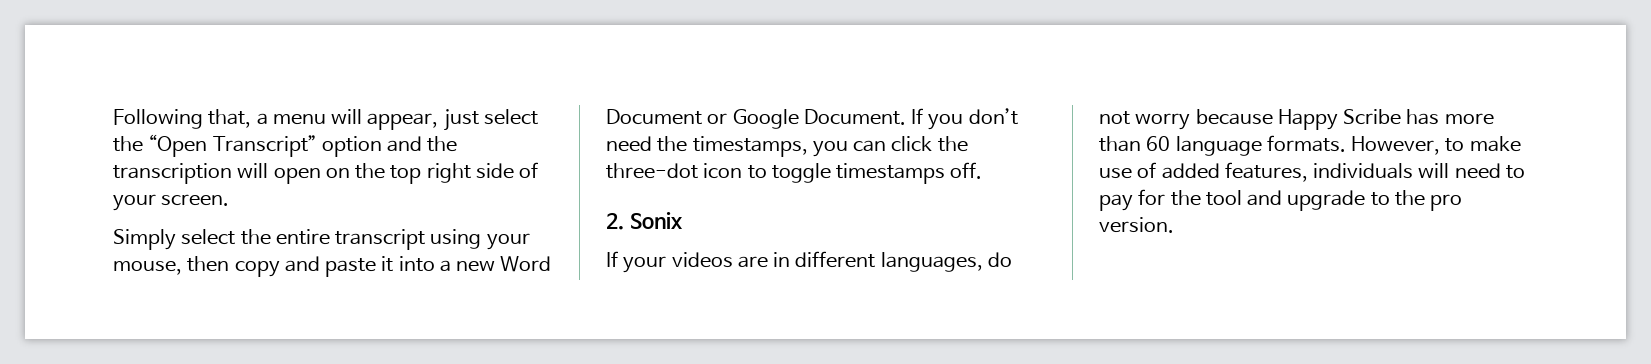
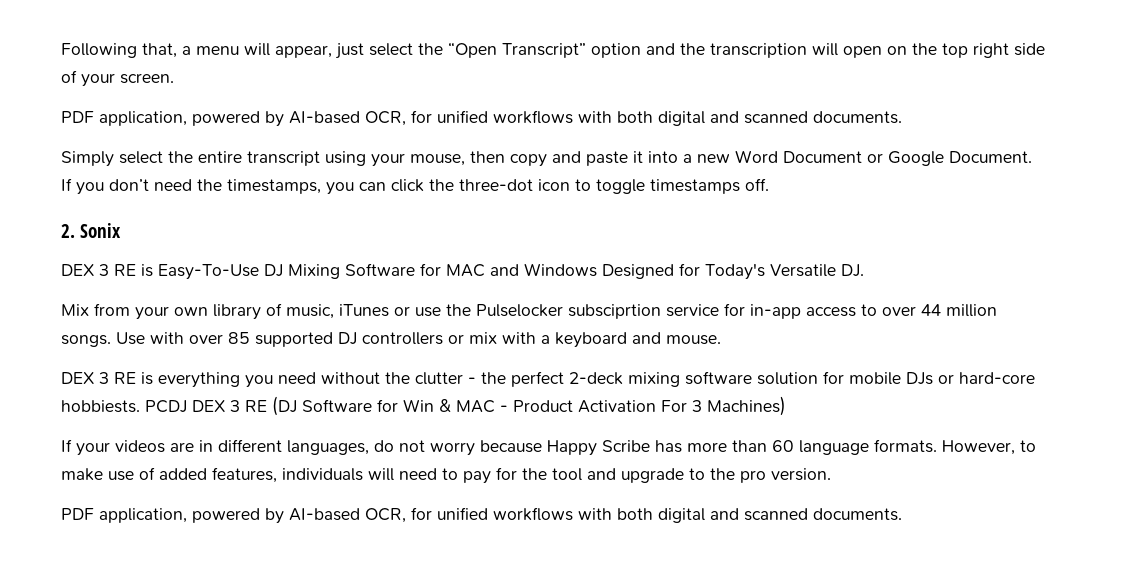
  Following that, a menu will appear, just select the “Open Transcript” option and the transcription will open on the top right side of your screen.
+ PDF application, powered by AI-based OCR, for unified workflows with both digital and scanned documents.
+ DEX 3 RE is Easy-To-Use DJ Mixing Software for MAC and Windows Designed for Today's Versatile DJ.
+ Mix from your own library of music, iTunes or use the Pulselocker subsciprtion service for in-app access to over 44 million songs. Use with over 85 supported DJ controllers or mix with a keyboard and mouse.
+ DEX 3 RE is everything you need without the clutter - the perfect 2-deck mixing software solution for mobile DJs or hard-core hobbiests. PCDJ DEX 3 RE (DJ Software for Win & MAC - Product Activation For 3 Machines)
  However, to make use of added features, individuals will need to pay for the tool and upgrade to the pro version.
+ PDF application, powered by AI-based OCR, for unified workflows with both digital and scanned documents.

